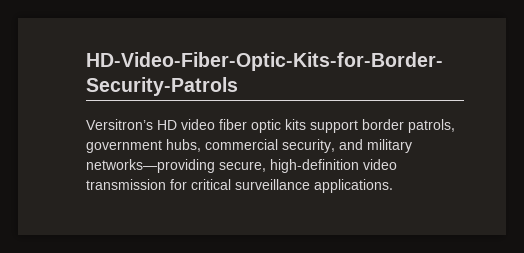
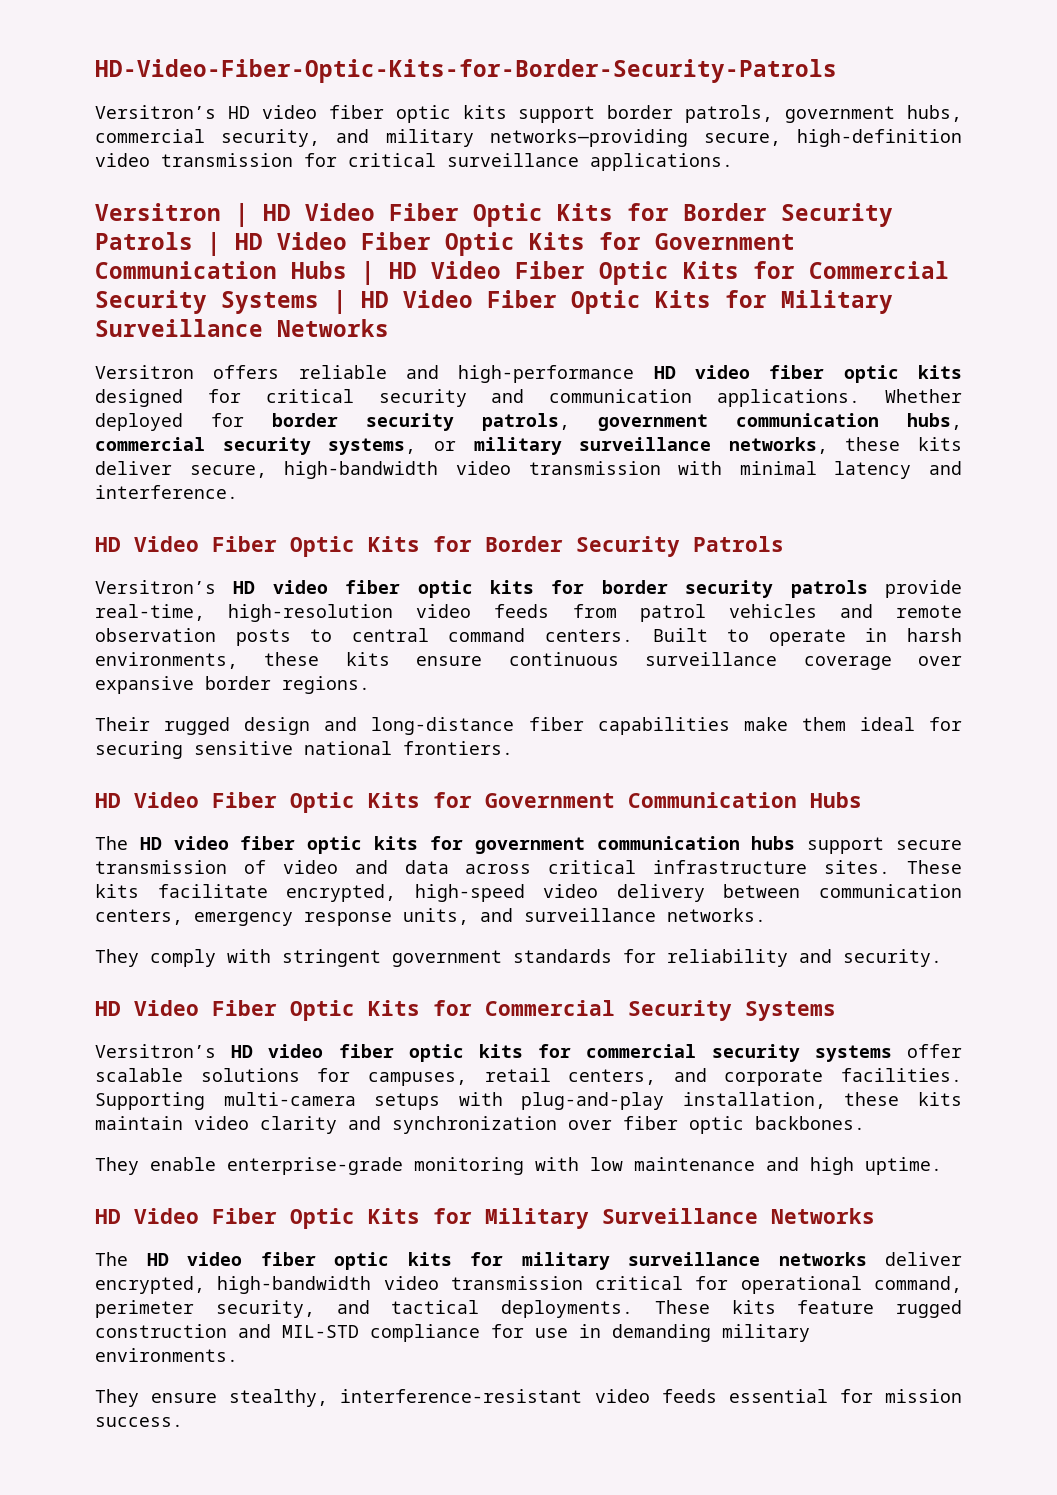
+ Versitron | HD Video Fiber Optic Kits for Border Security Patrols | HD Video Fiber Optic Kits for Government Communication Hubs | HD Video Fiber Optic Kits for Commercial Security Systems | HD Video Fiber Optic Kits for Military Surveillance Networks
+ Versitron offers reliable and high-performance HD video fiber optic kits designed for critical security and communication applications. Whether deployed for border security patrols, government communication hubs, commercial security systems, or military surveillance networks, these kits deliver secure, high-bandwidth video transmission with minimal latency and interference.
+ HD Video Fiber Optic Kits for Border Security Patrols
+ Versitron’s HD video fiber optic kits for border security patrols provide real-time, high-resolution video feeds from patrol vehicles and remote observation posts to central command centers. Built to operate in harsh environments, these kits ensure continuous surveillance coverage over expansive border regions.
+ Their rugged design and long-distance fiber capabilities make them ideal for securing sensitive national frontiers.
+ HD Video Fiber Optic Kits for Government Communication Hubs
+ The HD video fiber optic kits for government communication hubs support secure transmission of video and data across critical infrastructure sites. These kits facilitate encrypted, high-speed video delivery between communication centers, emergency response units, and surveillance networks.
+ They comply with stringent government standards for reliability and security.
+ HD Video Fiber Optic Kits for Commercial Security Systems
+ Versitron’s HD video fiber optic kits for commercial security systems offer scalable solutions for campuses, retail centers, and corporate facilities. Supporting multi-camera setups with plug-and-play installation, these kits maintain video clarity and synchronization over fiber optic backbones.
+ They enable enterprise-grade monitoring with low maintenance and high uptime.
+ HD Video Fiber Optic Kits for Military Surveillance Networks
+ The HD video fiber optic kits for military surveillance networks deliver encrypted, high-bandwidth video transmission critical for operational command, perimeter security, and tactical deployments. These kits feature rugged construction and MIL-STD compliance for use in demanding military environments.
+ They ensure stealthy, interference-resistant video feeds essential for mission success.

